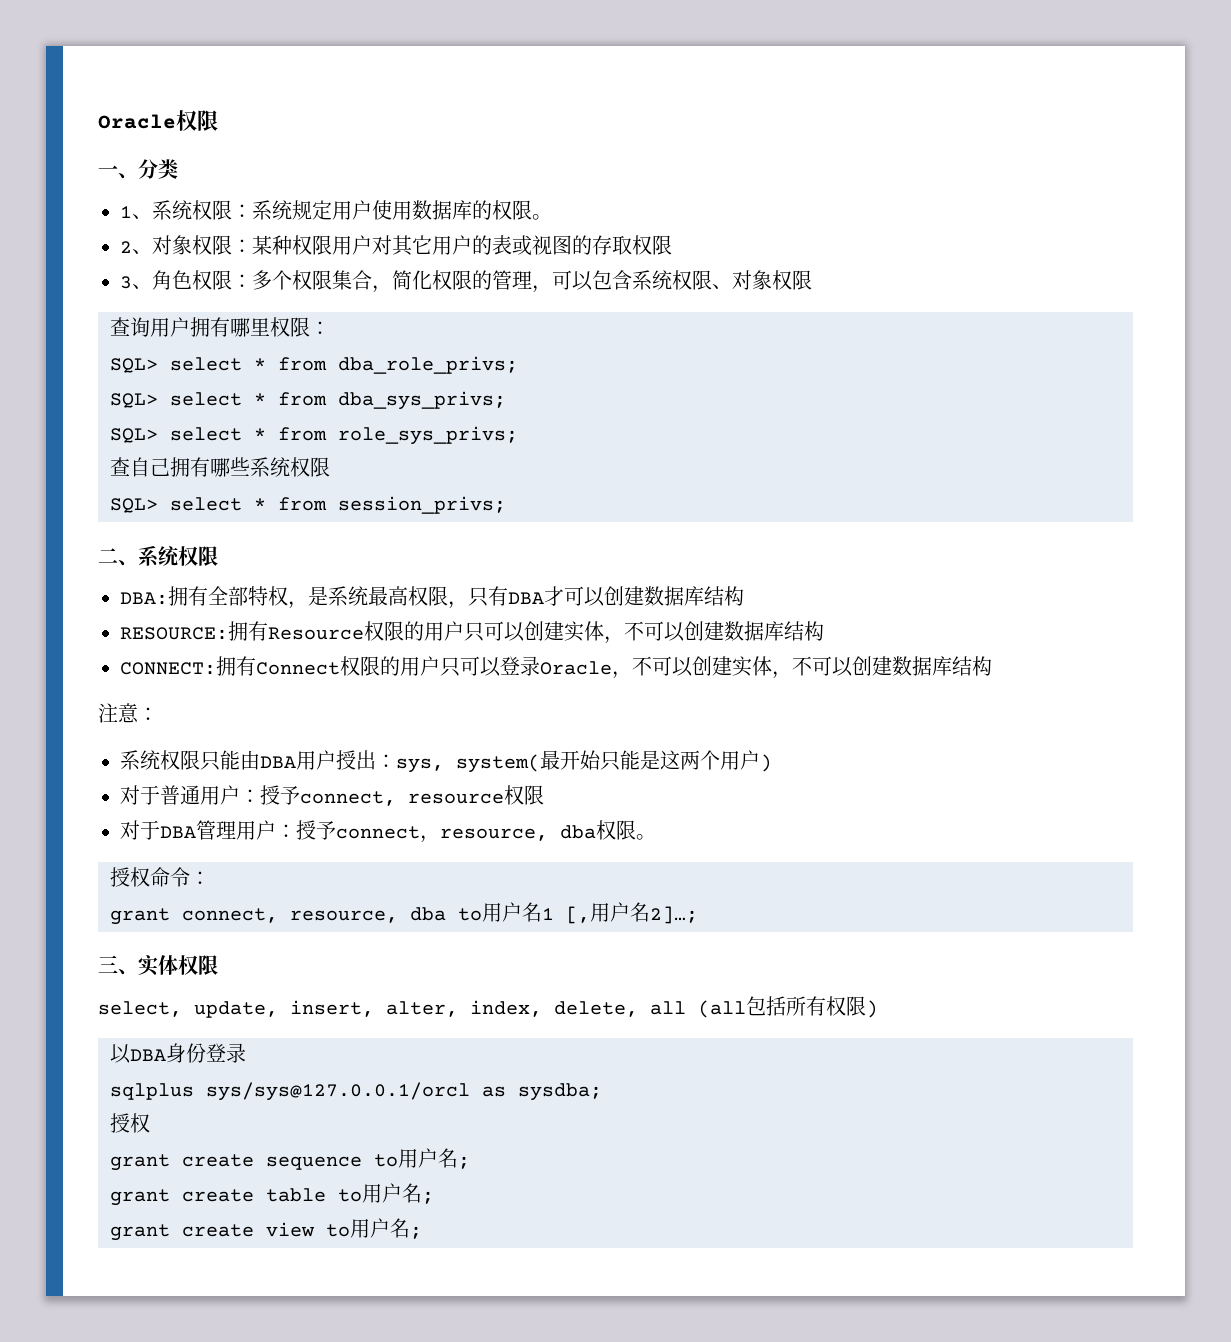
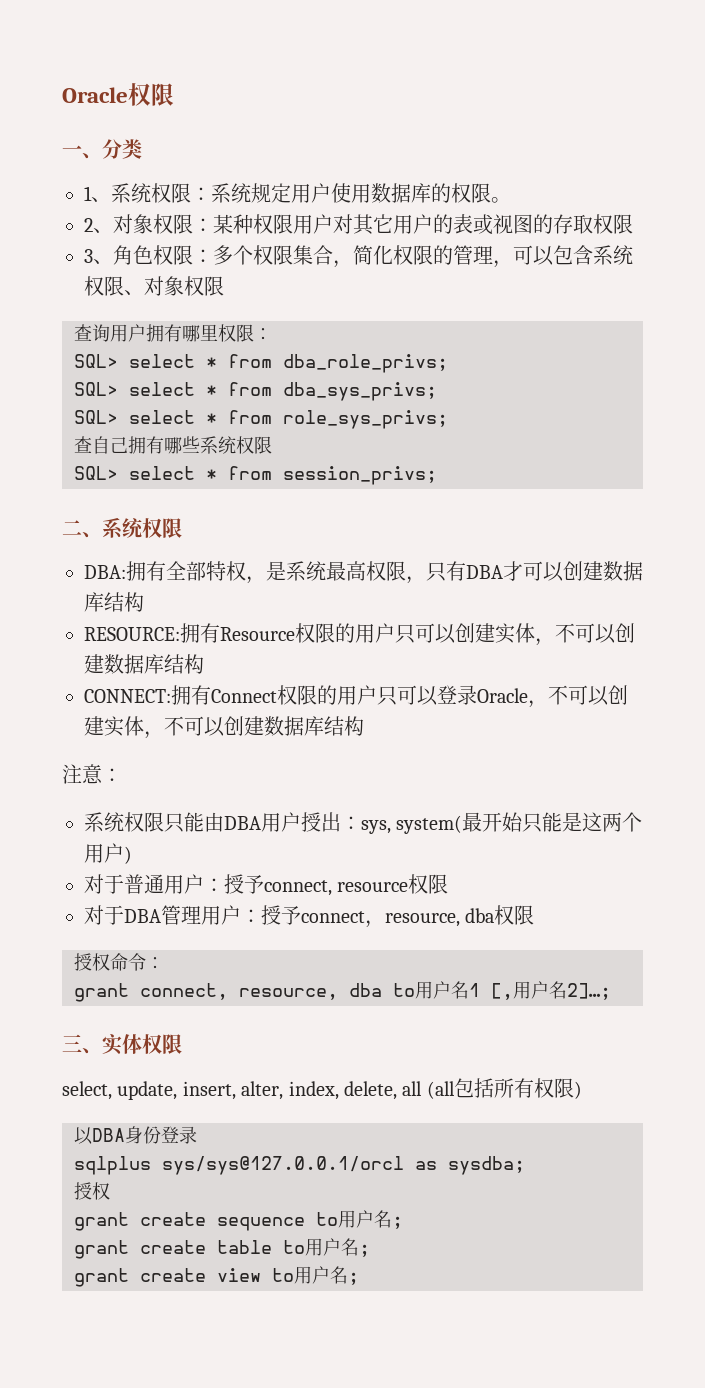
- 对于DBA管理用户：授予connect，resource, dba权限。
+ 对于DBA管理用户：授予connect，resource, dba权限

